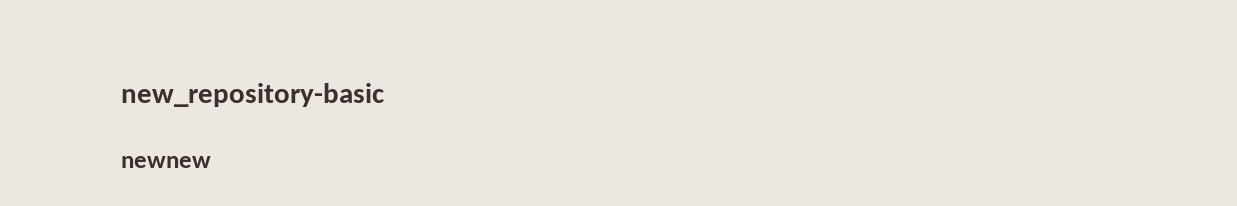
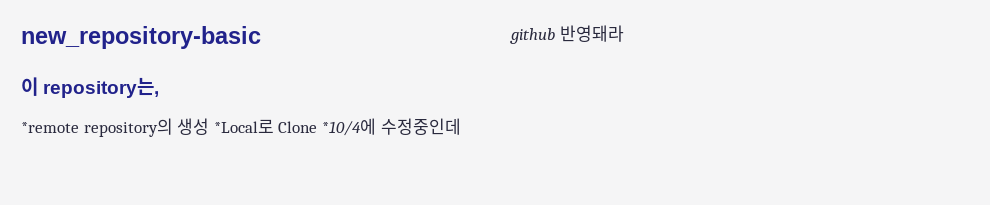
- newnew
+ 이 repository는,
+ *remote repository의 생성 *Local로 Clone *10/4에 수정중인데 github 반영돼라

